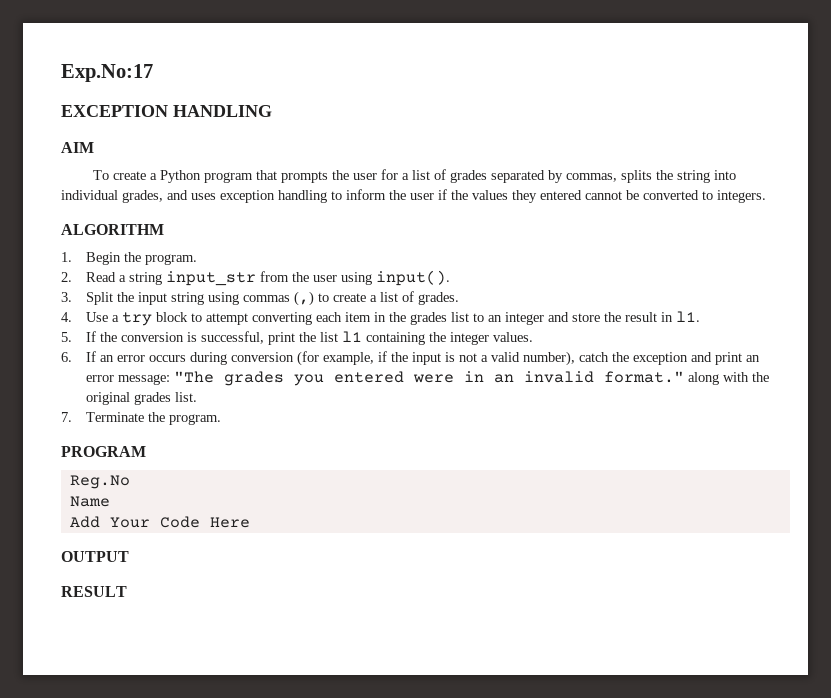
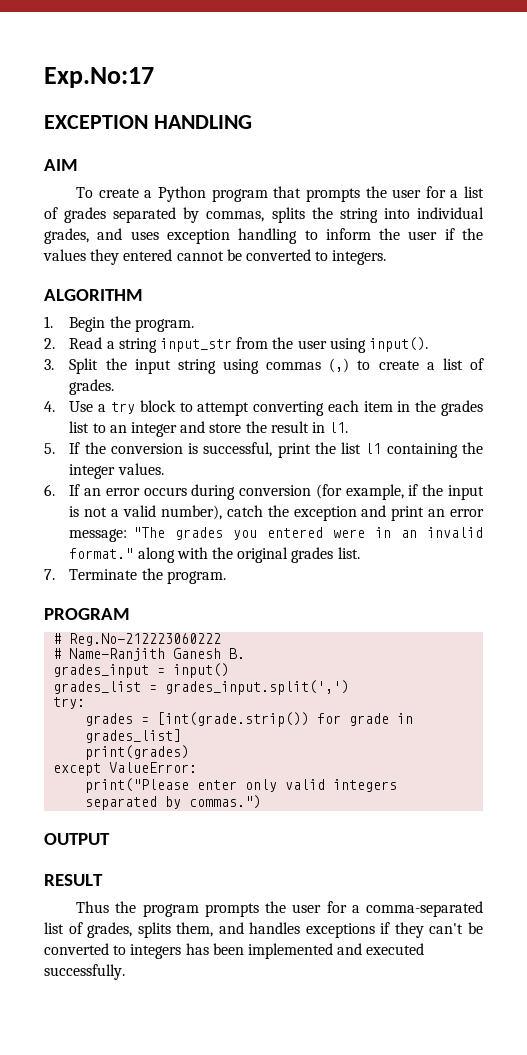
- Reg.No
- Name
- Add Your Code Here
+ # Reg.No-212223060222
+ # Name-Ranjith Ganesh B.
+ grades_input = input()
+ grades_list = grades_input.split(',')
+ try:
+ grades = [int(grade.strip()) for grade in grades_list]
+ print(grades)
+ except ValueError:
+ print("Please enter only valid integers separated by commas.")
  OUTPUT
  RESULT
+ Thus the program prompts the user for a comma-separated list of grades, splits them, and handles exceptions if they can't be converted to integers has been implemented and executed successfully.

